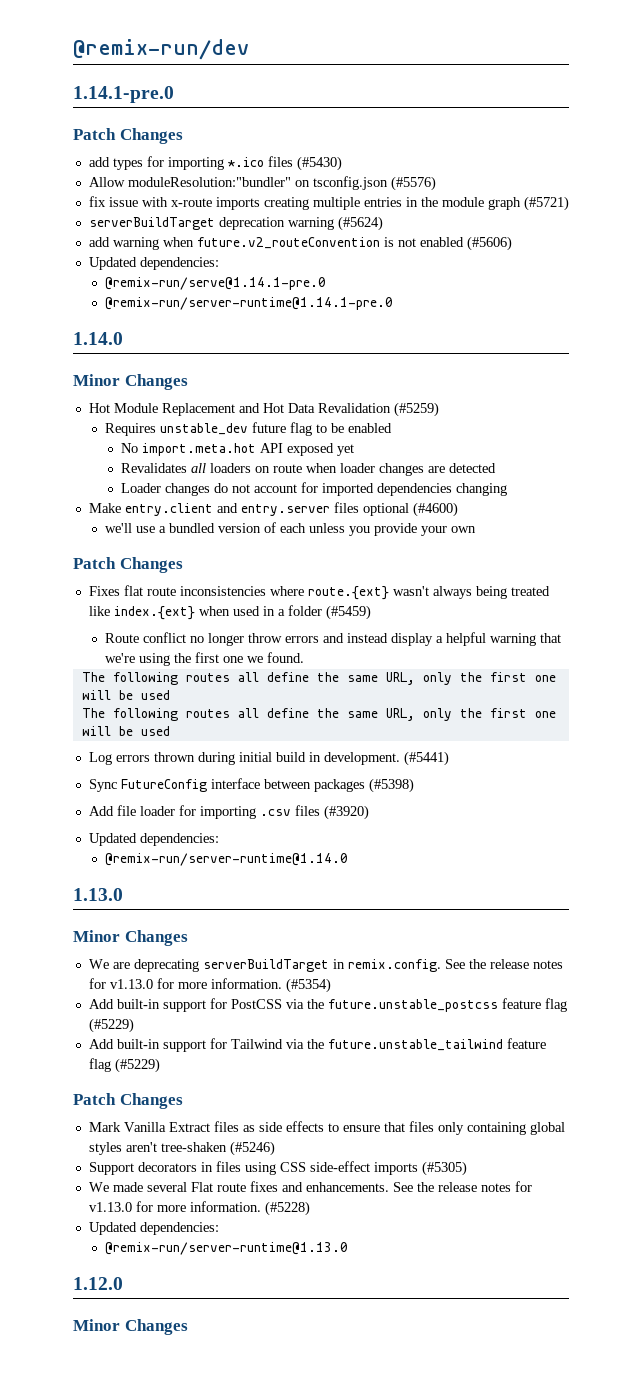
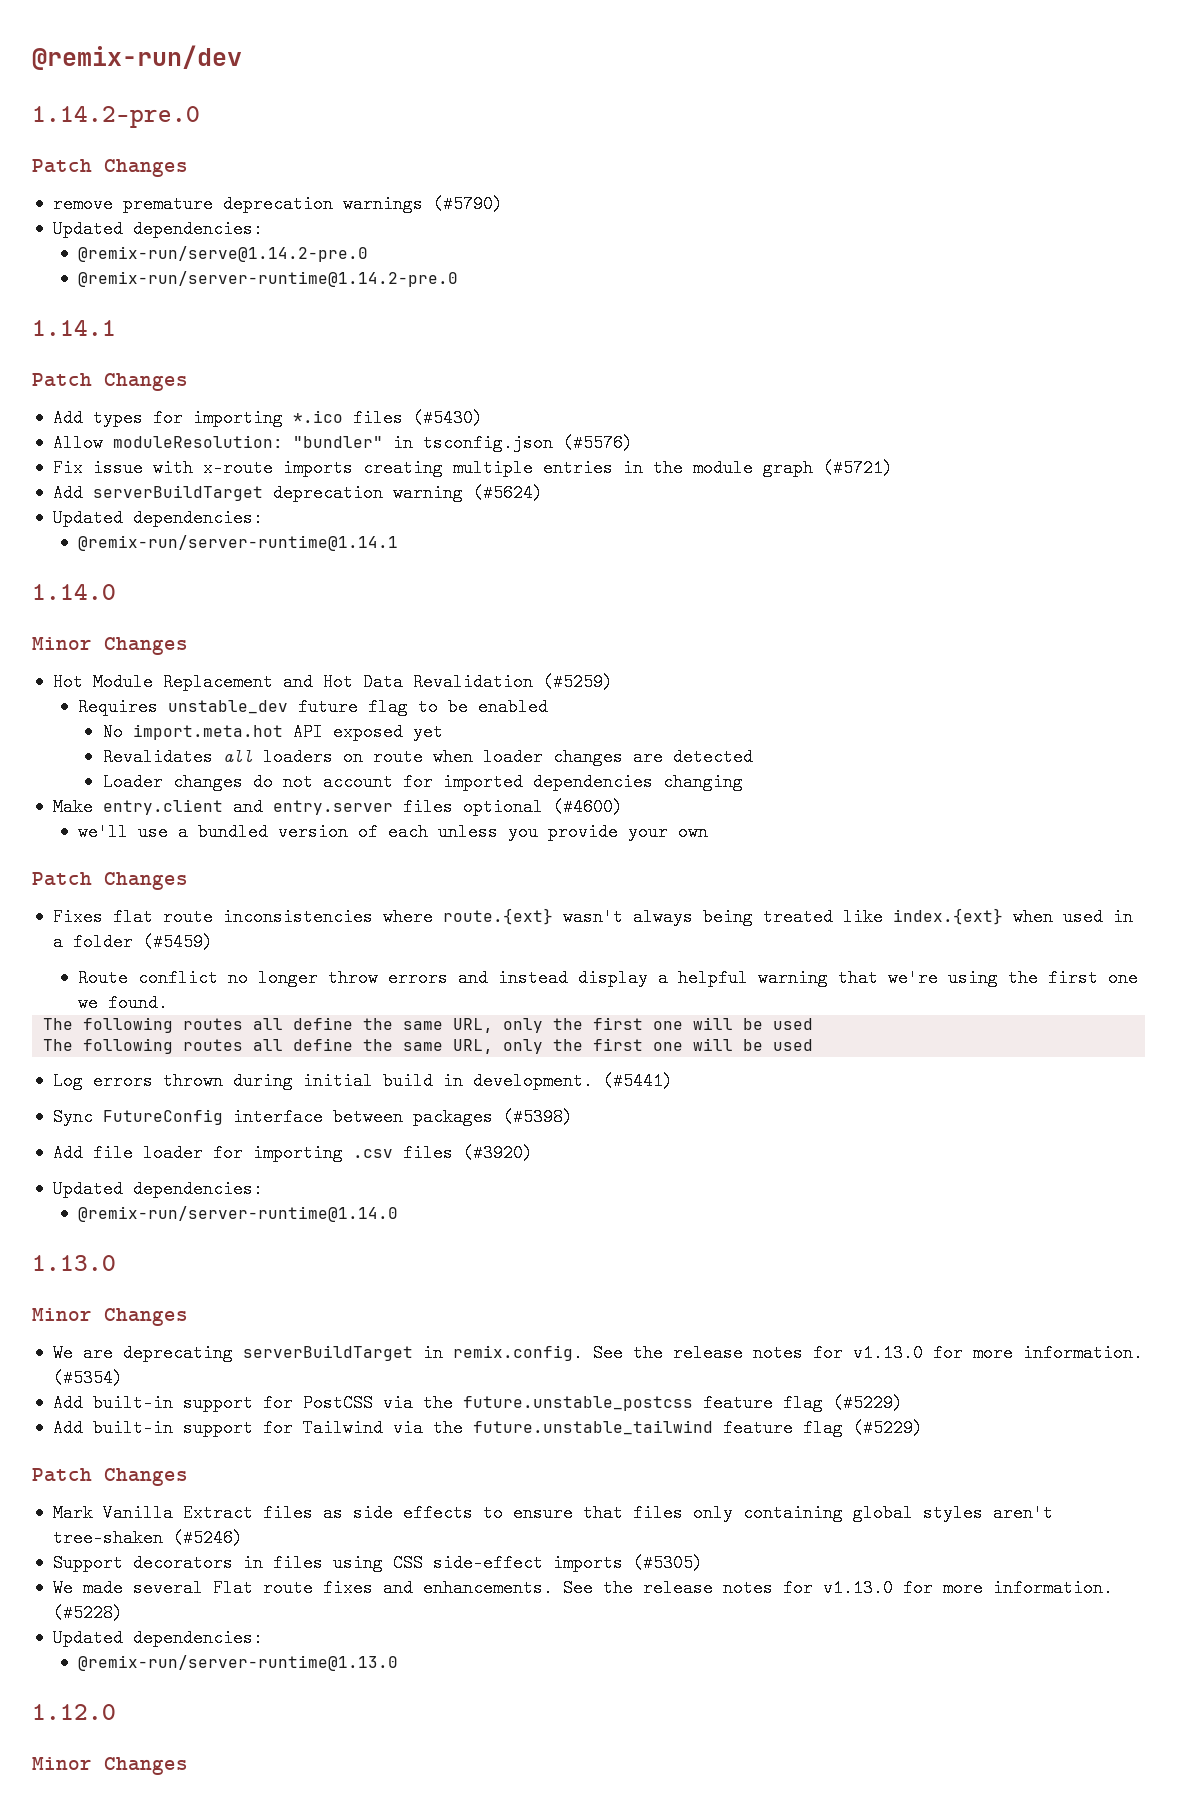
- 1.14.1-pre.0
+ 1.14.2-pre.0
  Patch Changes
- add types for importing *.ico files (#5430)
+ remove premature deprecation warnings (#5790)
+ Updated dependencies:
+ @remix-run/serve@1.14.2-pre.0
+ @remix-run/server-runtime@1.14.2-pre.0
+ 1.14.1
+ Patch Changes
+ Add types for importing *.ico files (#5430)
- Allow moduleResolution:"bundler" on tsconfig.json (#5576)
+ Allow moduleResolution: "bundler" in tsconfig.json (#5576)
- fix issue with x-route imports creating multiple entries in the module graph (#5721)
+ Fix issue with x-route imports creating multiple entries in the module graph (#5721)
- serverBuildTarget deprecation warning (#5624)
- add warning when future.v2_routeConvention is not enabled (#5606)
+ Add serverBuildTarget deprecation warning (#5624)
  Updated dependencies:
- @remix-run/serve@1.14.1-pre.0
- @remix-run/server-runtime@1.14.1-pre.0
+ @remix-run/server-runtime@1.14.1

